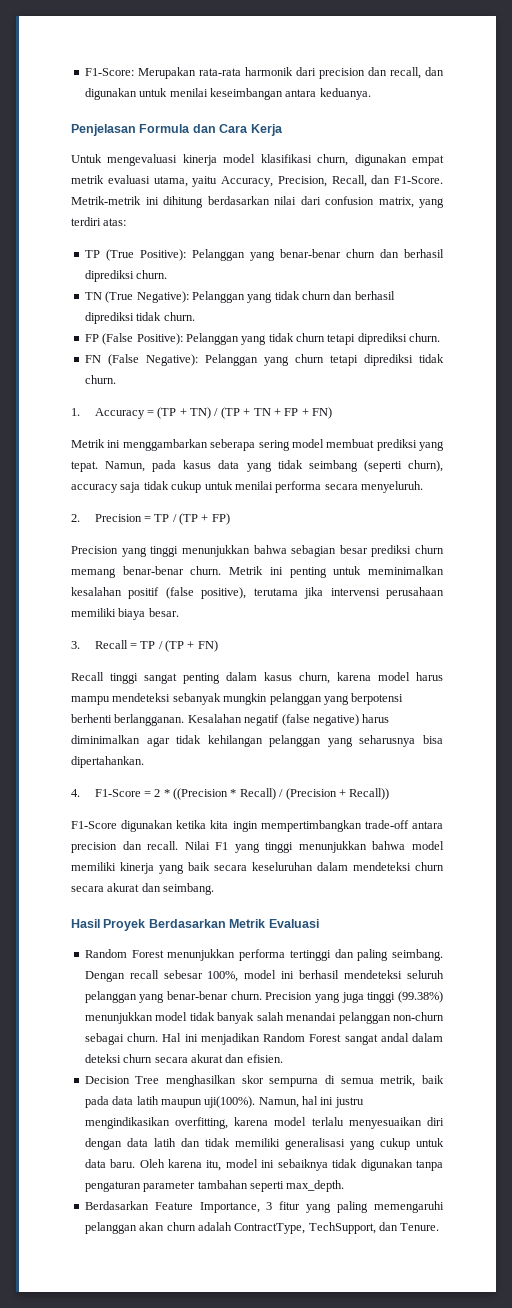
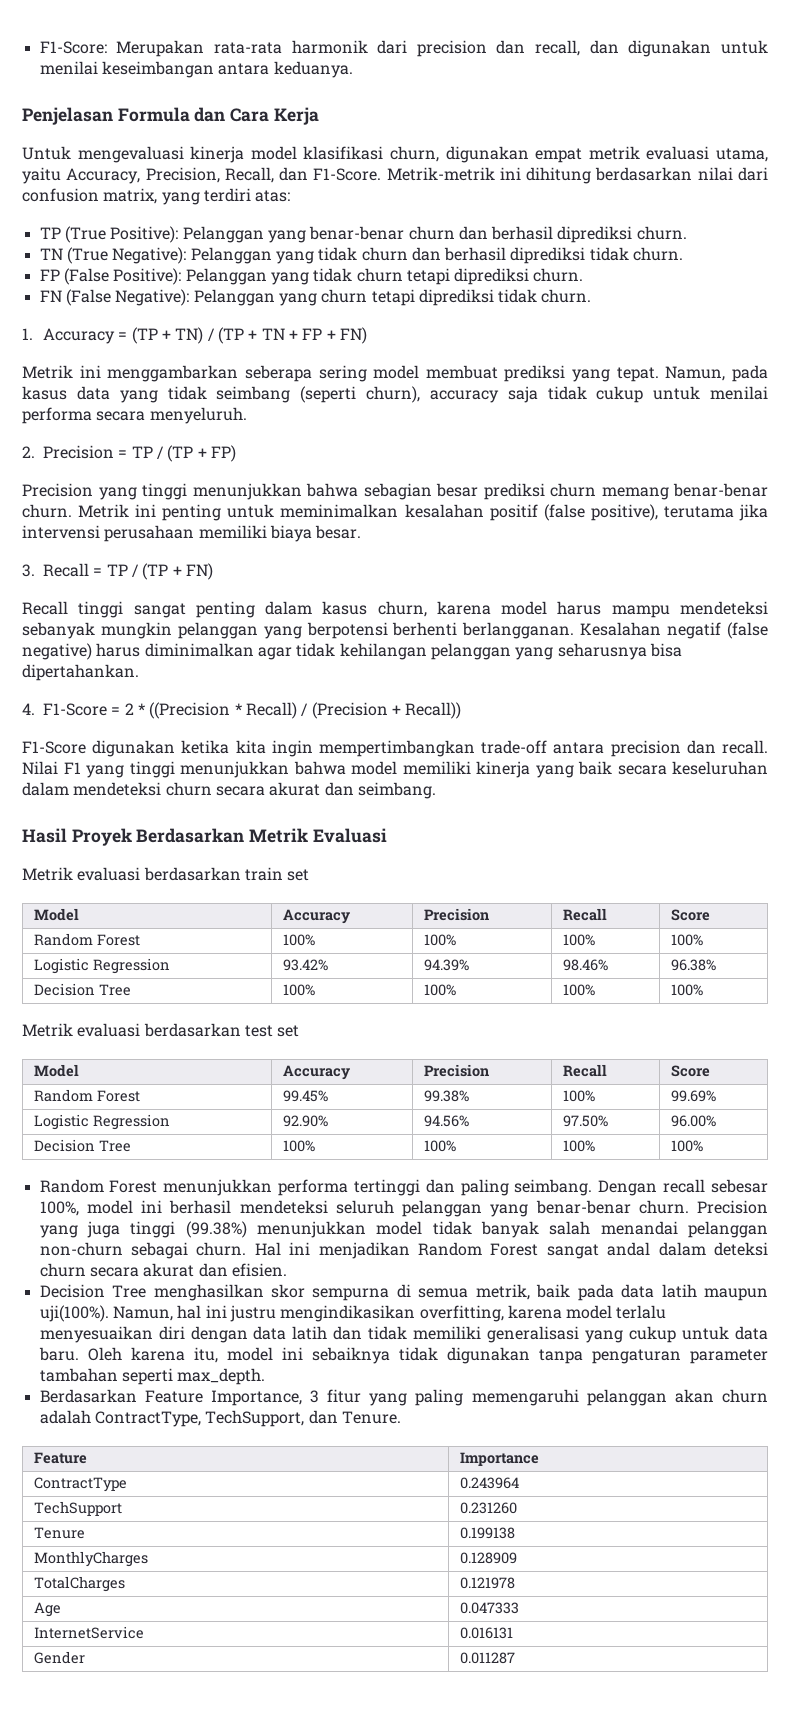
+ Metrik evaluasi berdasarkan train set
+ Model | Accuracy | Precision | Recall | Score
+ Random Forest | 100% | 100% | 100% | 100%
+ Logistic Regression | 93.42% | 94.39% | 98.46% | 96.38%
+ Decision Tree | 100% | 100% | 100% | 100%
+ Metrik evaluasi berdasarkan test set
+ Model | Accuracy | Precision | Recall | Score
+ Random Forest | 99.45% | 99.38% | 100% | 99.69%
+ Logistic Regression | 92.90% | 94.56% | 97.50% | 96.00%
+ Decision Tree | 100% | 100% | 100% | 100%
+ Feature | Importance
+ ContractType | 0.243964
+ TechSupport | 0.231260
+ Tenure | 0.199138
+ MonthlyCharges | 0.128909
+ TotalCharges | 0.121978
+ Age | 0.047333
+ InternetService | 0.016131
+ Gender | 0.011287

